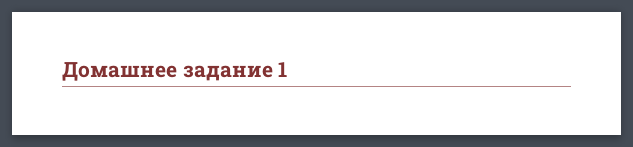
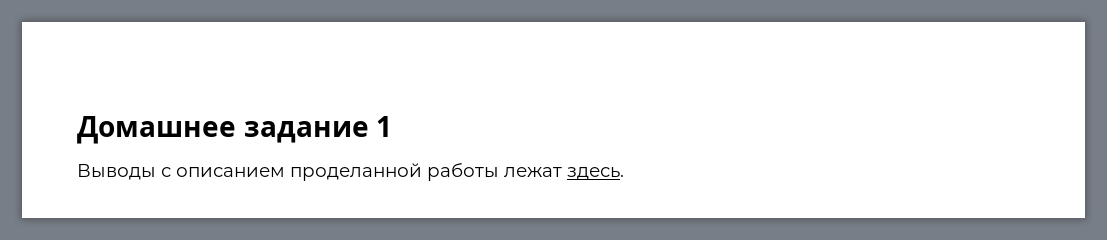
+ Выводы с описанием проделанной работы лежат здесь.

